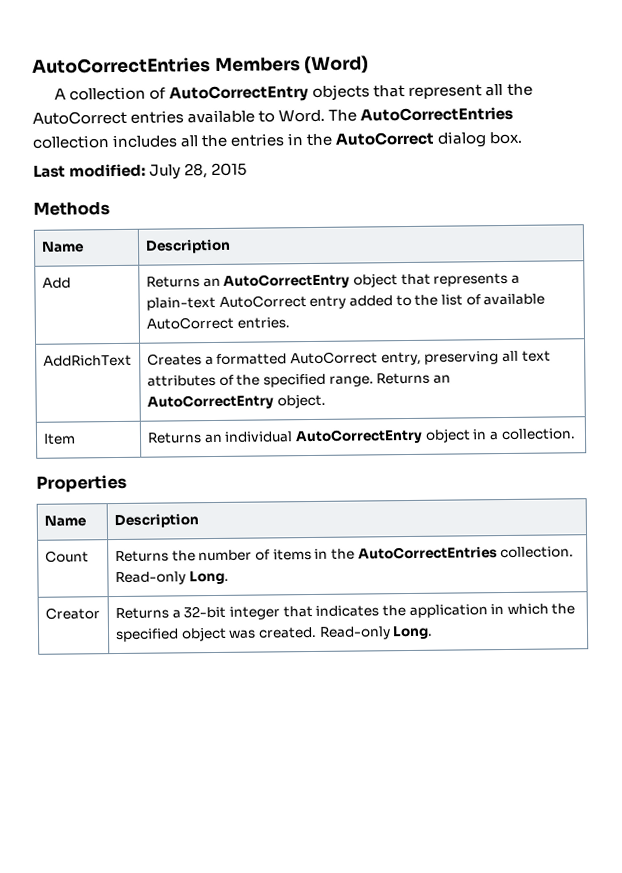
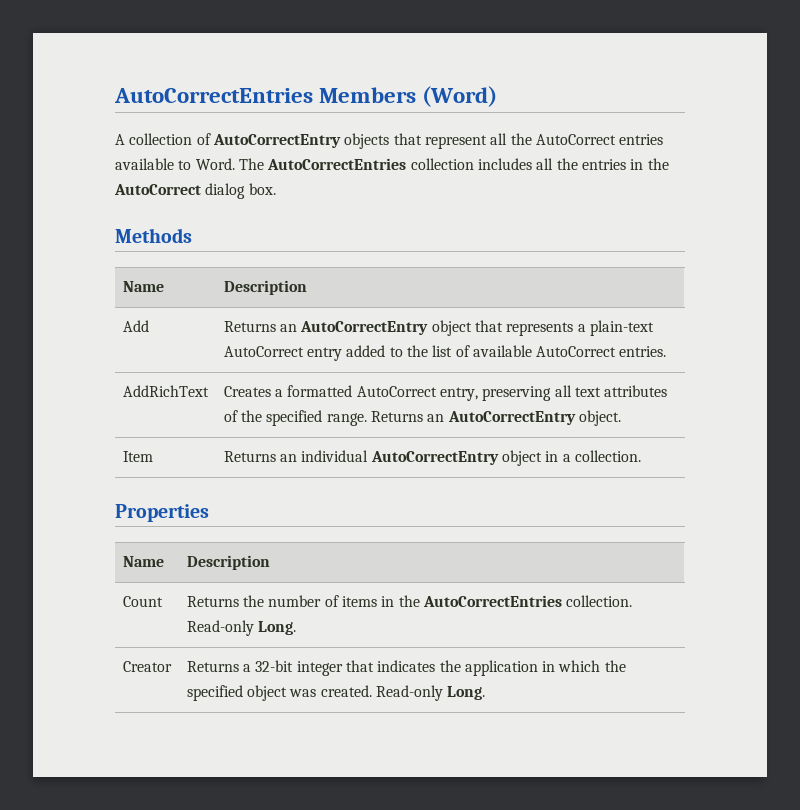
- Last modified: July 28, 2015

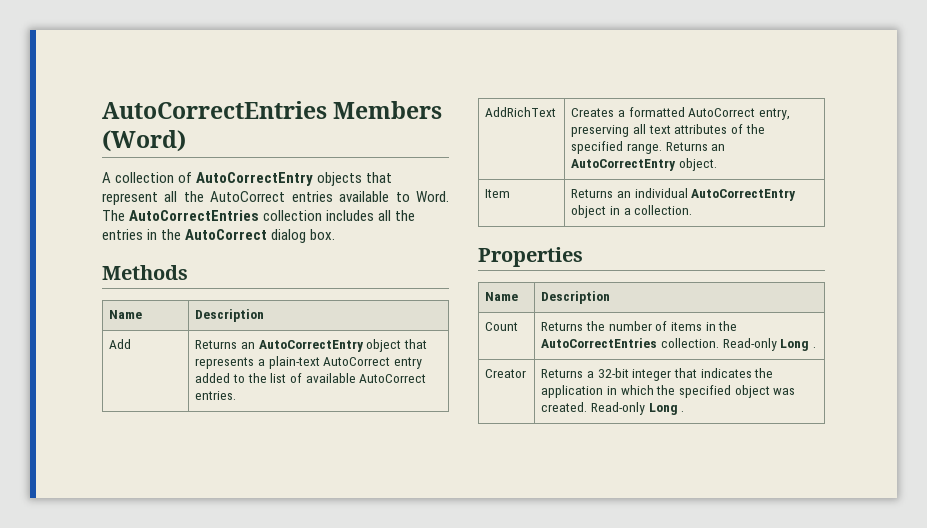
- Count | Returns the number of items in the AutoCorrectEntries collection. Read-only Long.
+ Count | Returns the number of items in the AutoCorrectEntries collection. Read-only Long .
- Creator | Returns a 32-bit integer that indicates the application in which the specified object was created. Read-only Long.
+ Creator | Returns a 32-bit integer that indicates the application in which the specified object was created. Read-only Long .

